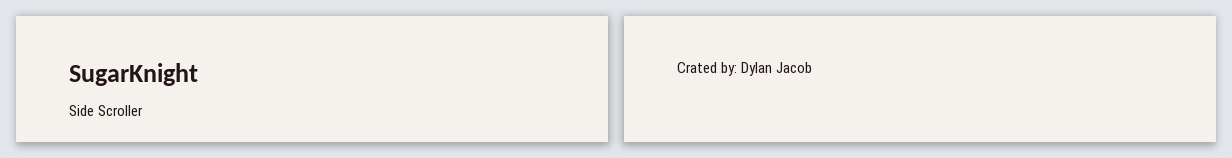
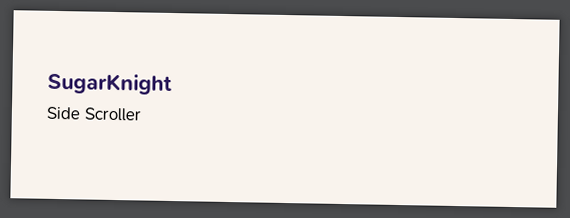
- Crated by: Dylan Jacob

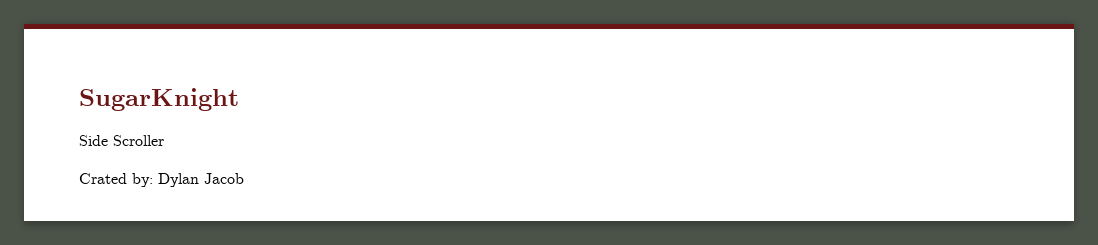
+ Crated by: Dylan Jacob

